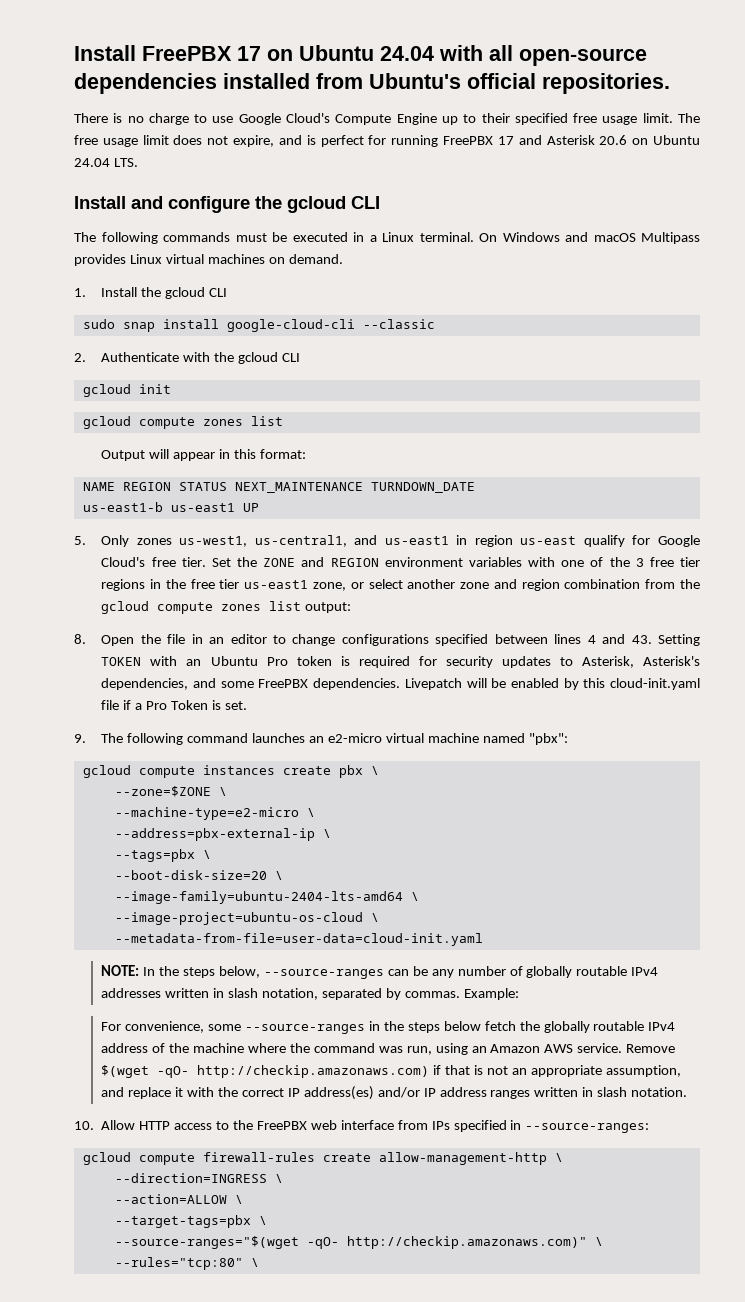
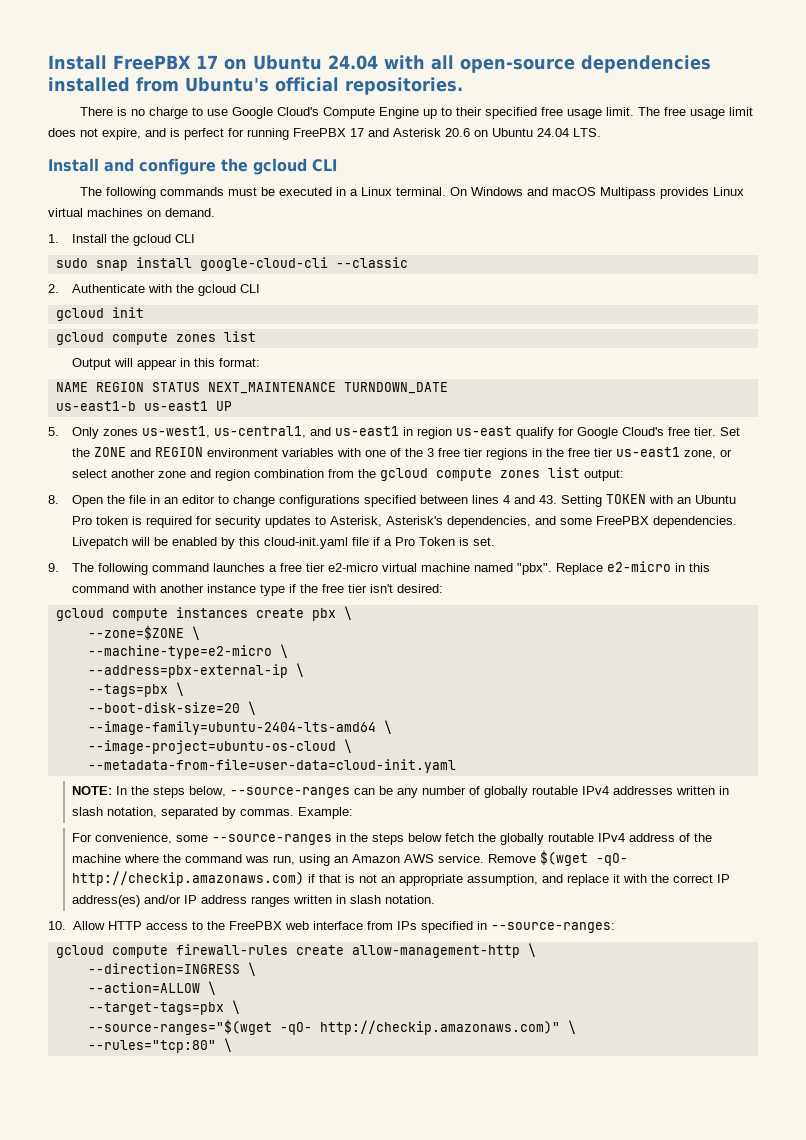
- 9. The following command launches an e2-micro virtual machine named "pbx":
+ 9. The following command launches a free tier e2-micro virtual machine named "pbx". Replace e2-micro in this command with another instance type if the free tier isn't desired:

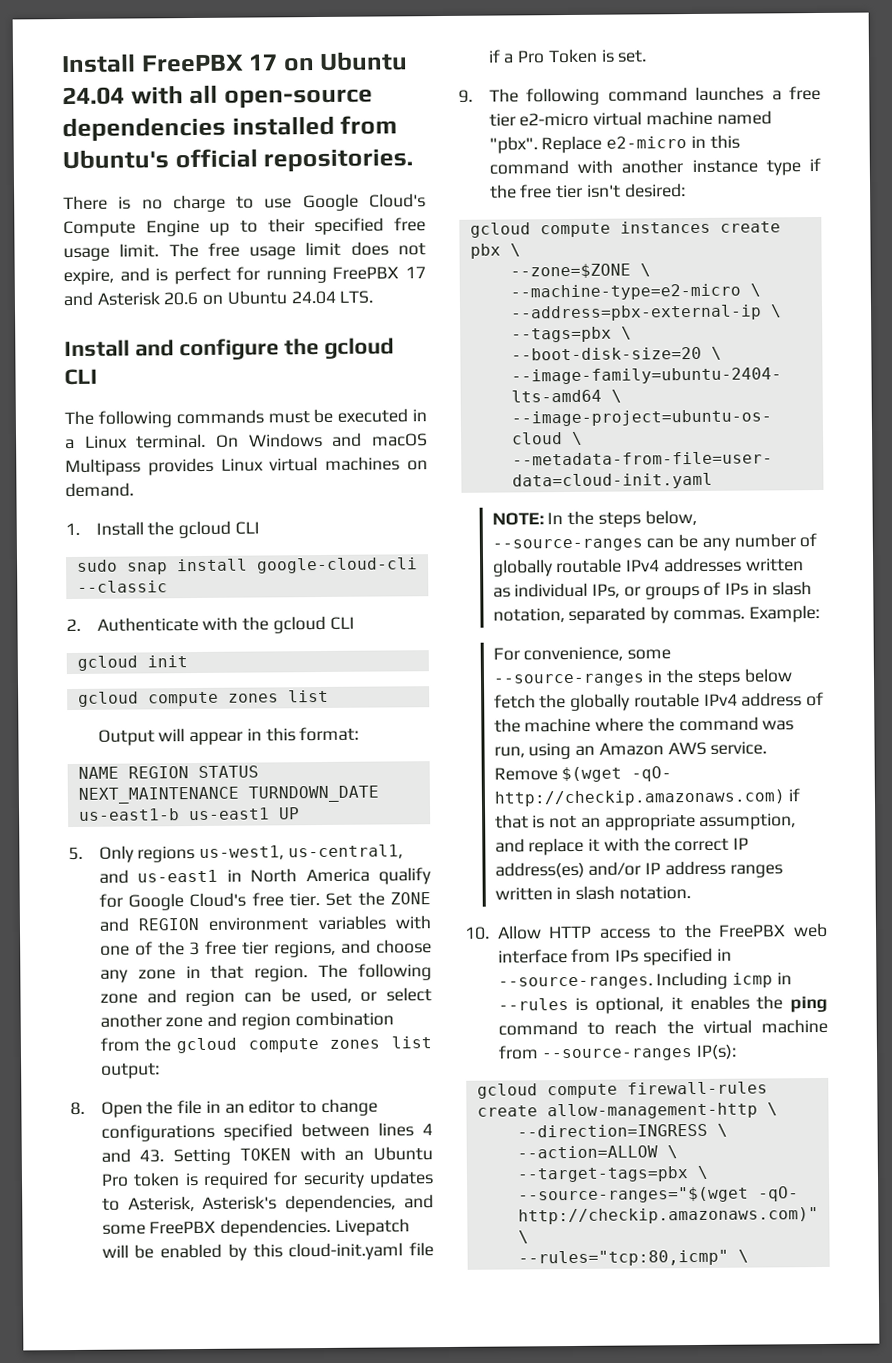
- 5. Only zones us-west1, us-central1, and us-east1 in region us-east qualify for Google Cloud's free tier.
+ 5. Only regions us-west1, us-central1, and us-east1 in North America qualify for Google Cloud's free tier.
- Set the ZONE and REGION environment variables with one of the 3 free tier regions in the free tier us-east1 zone, or select another zone and region combination from the gcloud compute zones list output:
+ Set the ZONE and REGION environment variables with one of the 3 free tier regions, and choose any zone in that region. The following zone and region can be used, or select another zone and region combination from the gcloud compute zones list output:
- NOTE: In the steps below, --source-ranges can be any number of globally routable IPv4 addresses written in slash notation, separated by commas.
+ NOTE: In the steps below, --source-ranges can be any number of globally routable IPv4 addresses written as individual IPs, or groups of IPs in slash notation, separated by commas.
- 10. Allow HTTP access to the FreePBX web interface from IPs specified in --source-ranges:
+ 10. Allow HTTP access to the FreePBX web interface from IPs specified in --source-ranges. Including icmp in --rules is optional, it enables the ping command to reach the virtual machine from --source-ranges IP(s):
- --rules="tcp:80" \
+ --rules="tcp:80,icmp" \

